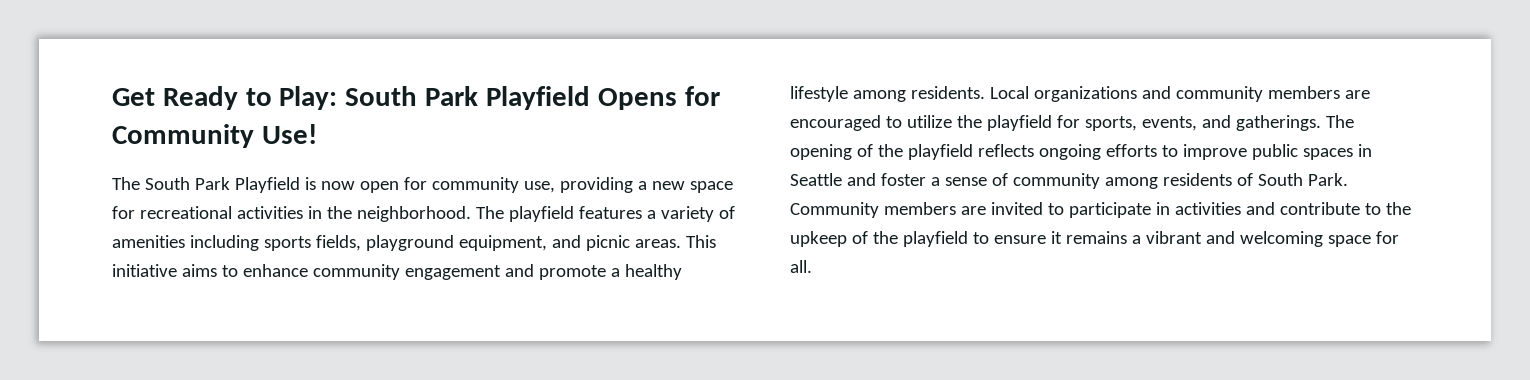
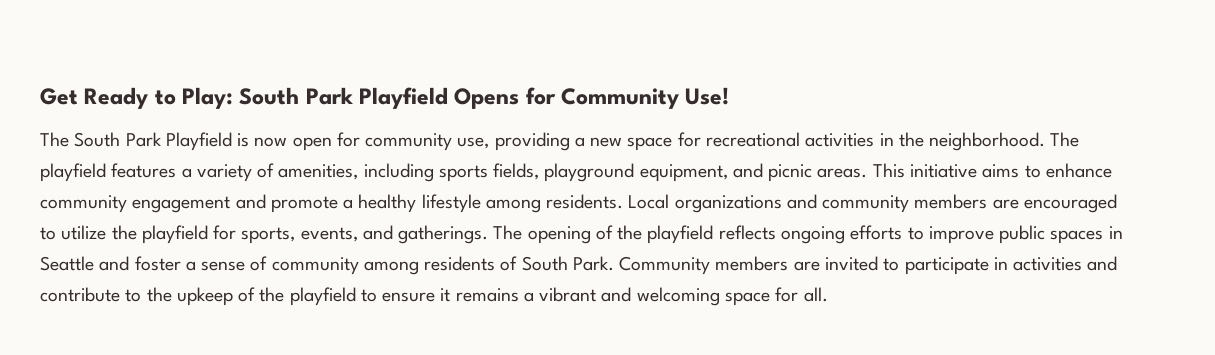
- The playfield features a variety of amenities including sports fields, playground equipment, and picnic areas.
+ The playfield features a variety of amenities, including sports fields, playground equipment, and picnic areas.

